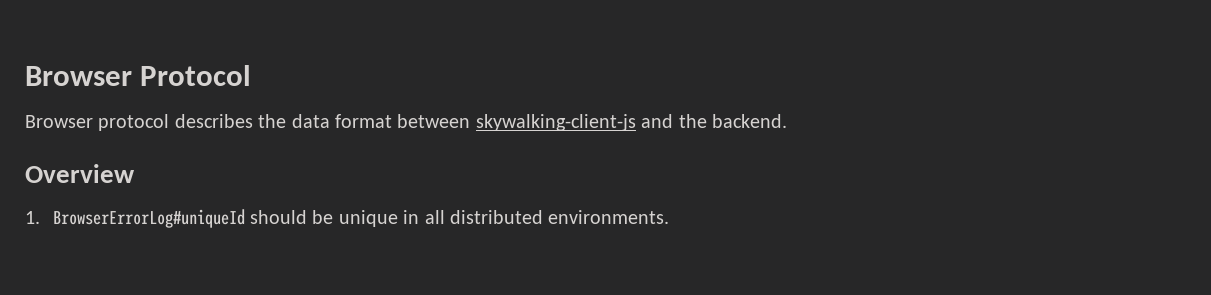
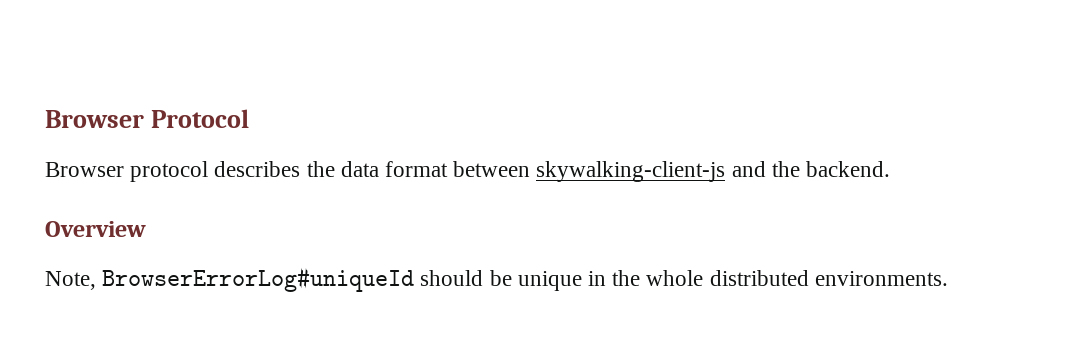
- 1. BrowserErrorLog#uniqueId should be unique in all distributed environments.
+ Note, BrowserErrorLog#uniqueId should be unique in the whole distributed environments.

